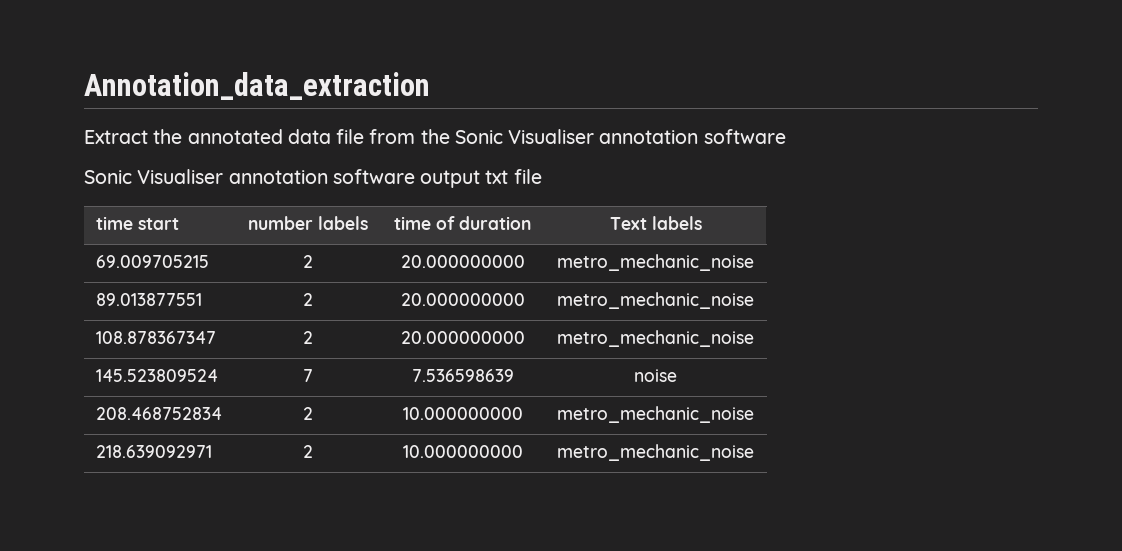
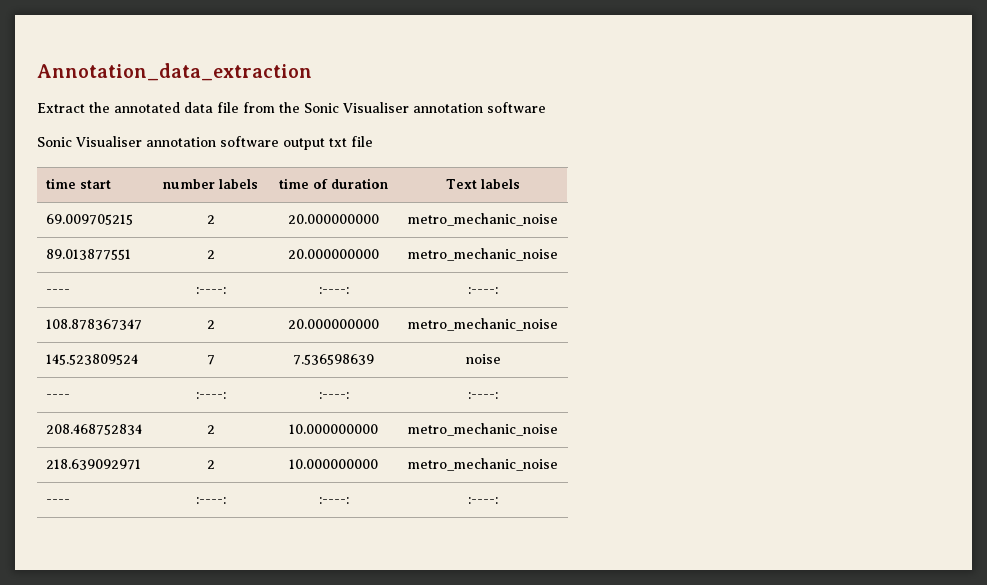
  89.013877551 | 2 | 20.000000000 | metro_mechanic_noise
+ ---- | :----: | :----: | :----:
  145.523809524 | 7 | 7.536598639 | noise
+ ---- | :----: | :----: | :----:
  218.639092971 | 2 | 10.000000000 | metro_mechanic_noise
+ ---- | :----: | :----: | :----:

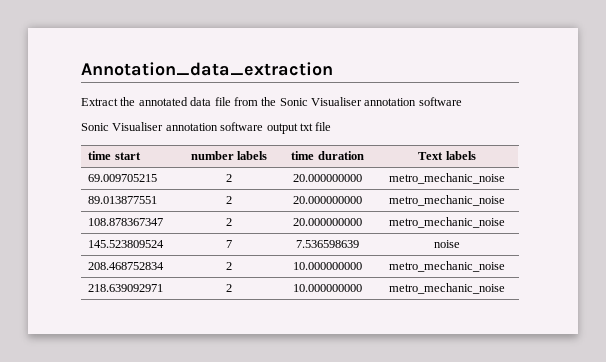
- time start | number labels | time of duration | Text labels
+ time start | number labels | time duration | Text labels
  89.013877551 | 2 | 20.000000000 | metro_mechanic_noise
- ---- | :----: | :----: | :----:
  145.523809524 | 7 | 7.536598639 | noise
- ---- | :----: | :----: | :----:
  218.639092971 | 2 | 10.000000000 | metro_mechanic_noise
- ---- | :----: | :----: | :----:

